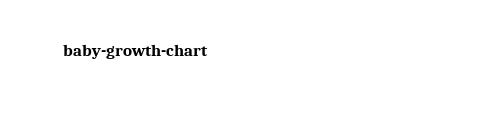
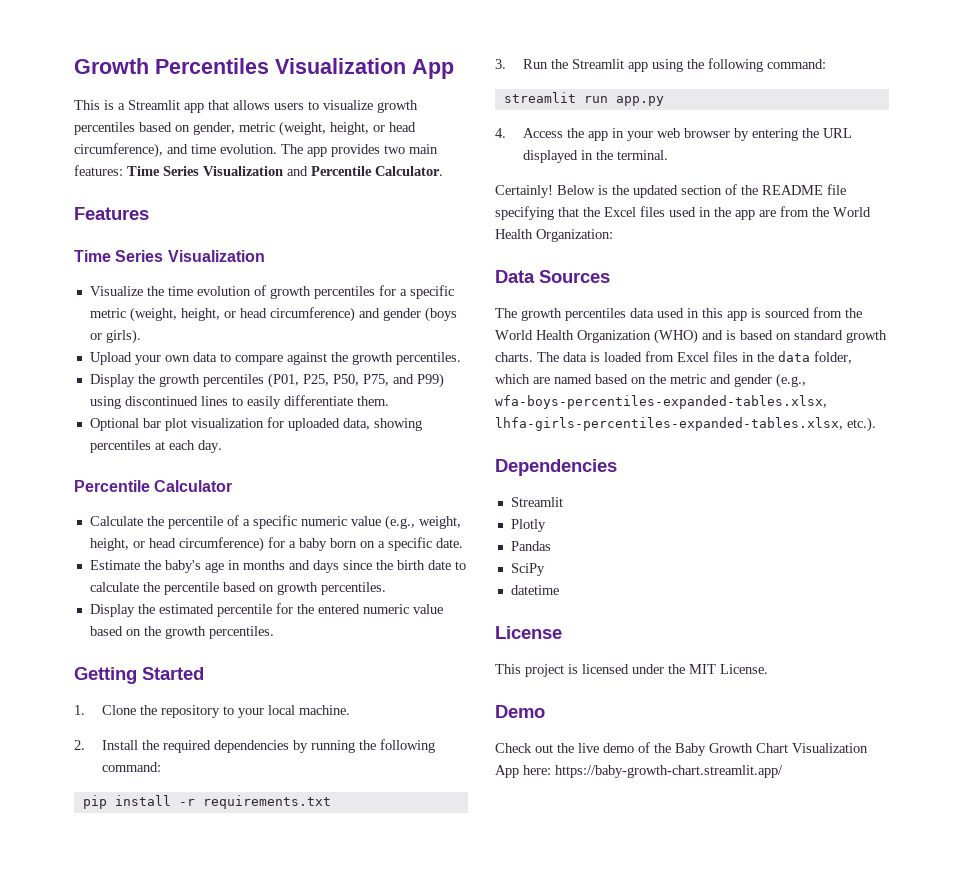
- baby-growth-chart
+ Growth Percentiles Visualization App
+ This is a Streamlit app that allows users to visualize growth percentiles based on gender, metric (weight, height, or head circumference), and time evolution. The app provides two main features: Time Series Visualization and Percentile Calculator.
+ Features
+ Time Series Visualization
+ Visualize the time evolution of growth percentiles for a specific metric (weight, height, or head circumference) and gender (boys or girls).
+ Upload your own data to compare against the growth percentiles.
+ Display the growth percentiles (P01, P25, P50, P75, and P99) using discontinued lines to easily differentiate them.
+ Optional bar plot visualization for uploaded data, showing percentiles at each day.
+ Percentile Calculator
+ Calculate the percentile of a specific numeric value (e.g., weight, height, or head circumference) for a baby born on a specific date.
+ Estimate the baby's age in months and days since the birth date to calculate the percentile based on growth percentiles.
+ Display the estimated percentile for the entered numeric value based on the growth percentiles.
+ Getting Started
+ 1. Clone the repository to your local machine.
+ 2. Install the required dependencies by running the following command:
+ pip install -r requirements.txt
+ 3. Run the Streamlit app using the following command:
+ streamlit run app.py
+ 4. Access the app in your web browser by entering the URL displayed in the terminal.
+ Certainly! Below is the updated section of the README file specifying that the Excel files used in the app are from the World Health Organization:
+ Data Sources
+ The growth percentiles data used in this app is sourced from the World Health Organization (WHO) and is based on standard growth charts. The data is loaded from Excel files in the data folder, which are named based on the metric and gender (e.g., wfa-boys-percentiles-expanded-tables.xlsx, lhfa-girls-percentiles-expanded-tables.xlsx, etc.).
+ Dependencies
+ Streamlit
+ Plotly
+ Pandas
+ SciPy
+ datetime
+ License
+ This project is licensed under the MIT License.
+ Demo
+ Check out the live demo of the Baby Growth Chart Visualization App here: https://baby-growth-chart.streamlit.app/

